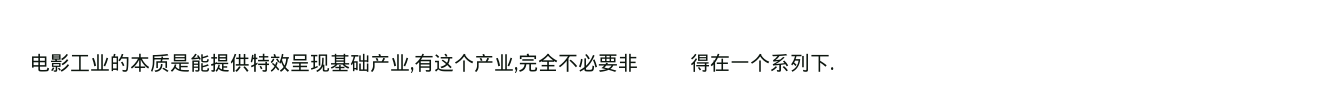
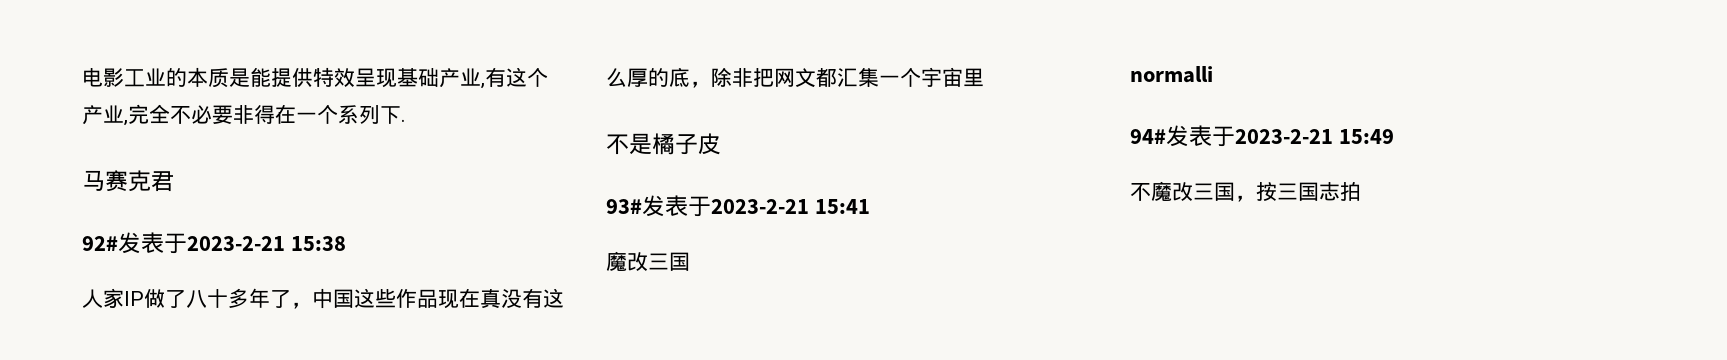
+ 马赛克君
+ 92#发表于2023-2-21 15:38
+ 人家IP做了八十多年了，中国这些作品现在真没有这么厚的底，除非把网文都汇集一个宇宙里
+ 不是橘子皮
+ 93#发表于2023-2-21 15:41
+ 魔改三国
+ normalli
+ 94#发表于2023-2-21 15:49
+ 不魔改三国，按三国志拍

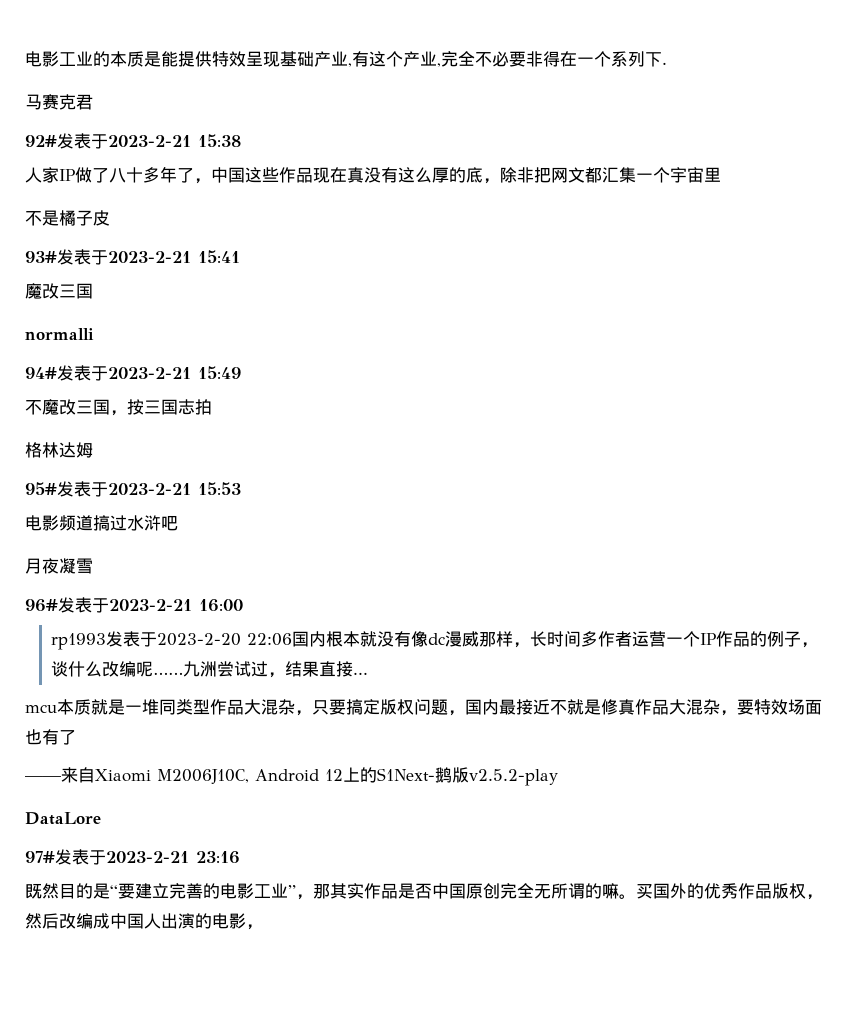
+ 格林达姆
+ 95#发表于2023-2-21 15:53
+ 电影频道搞过水浒吧
+ 月夜凝雪
+ 96#发表于2023-2-21 16:00
+ rp1993发表于2023-2-20 22:06国内根本就没有像dc漫威那样，长时间多作者运营一个IP作品的例子，谈什么改编呢……九洲尝试过，结果直接...
+ mcu本质就是一堆同类型作品大混杂，只要搞定版权问题，国内最接近不就是修真作品大混杂，要特效场面也有了
+ ——来自Xiaomi M2006J10C, Android 12上的S1Next-鹅版v2.5.2-play
+ DataLore
+ 97#发表于2023-2-21 23:16
+ 既然目的是“要建立完善的电影工业”，那其实作品是否中国原创完全无所谓的嘛。买国外的优秀作品版权，然后改编成中国人出演的电影，

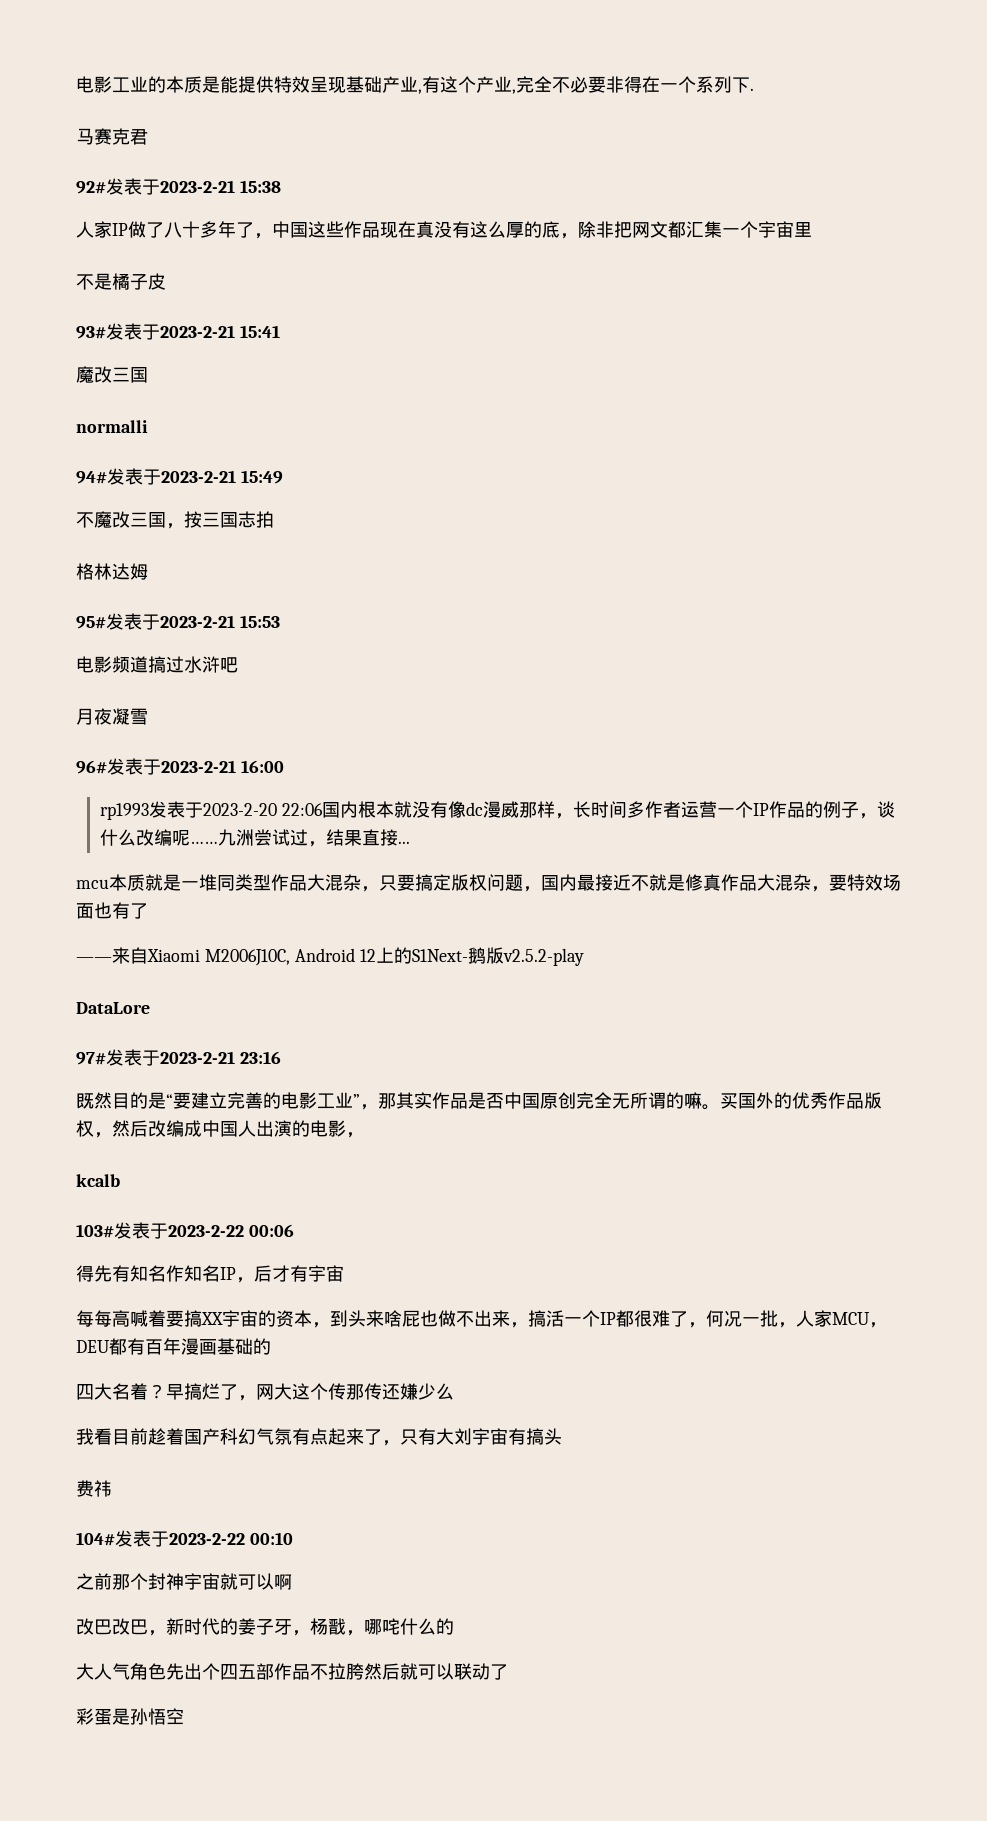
+ kcalb
+ 103#发表于2023-2-22 00:06
+ 得先有知名作知名IP，后才有宇宙
+ 每每高喊着要搞XX宇宙的资本，到头来啥屁也做不出来，搞活一个IP都很难了，何况一批，人家MCU，DEU都有百年漫画基础的
+ 四大名着？早搞烂了，网大这个传那传还嫌少么
+ 我看目前趁着国产科幻气氛有点起来了，只有大刘宇宙有搞头
+ 费祎
+ 104#发表于2023-2-22 00:10
+ 之前那个封神宇宙就可以啊
+ 改巴改巴，新时代的姜子牙，杨戬，哪咤什么的
+ 大人气角色先出个四五部作品不拉胯然后就可以联动了
+ 彩蛋是孙悟空

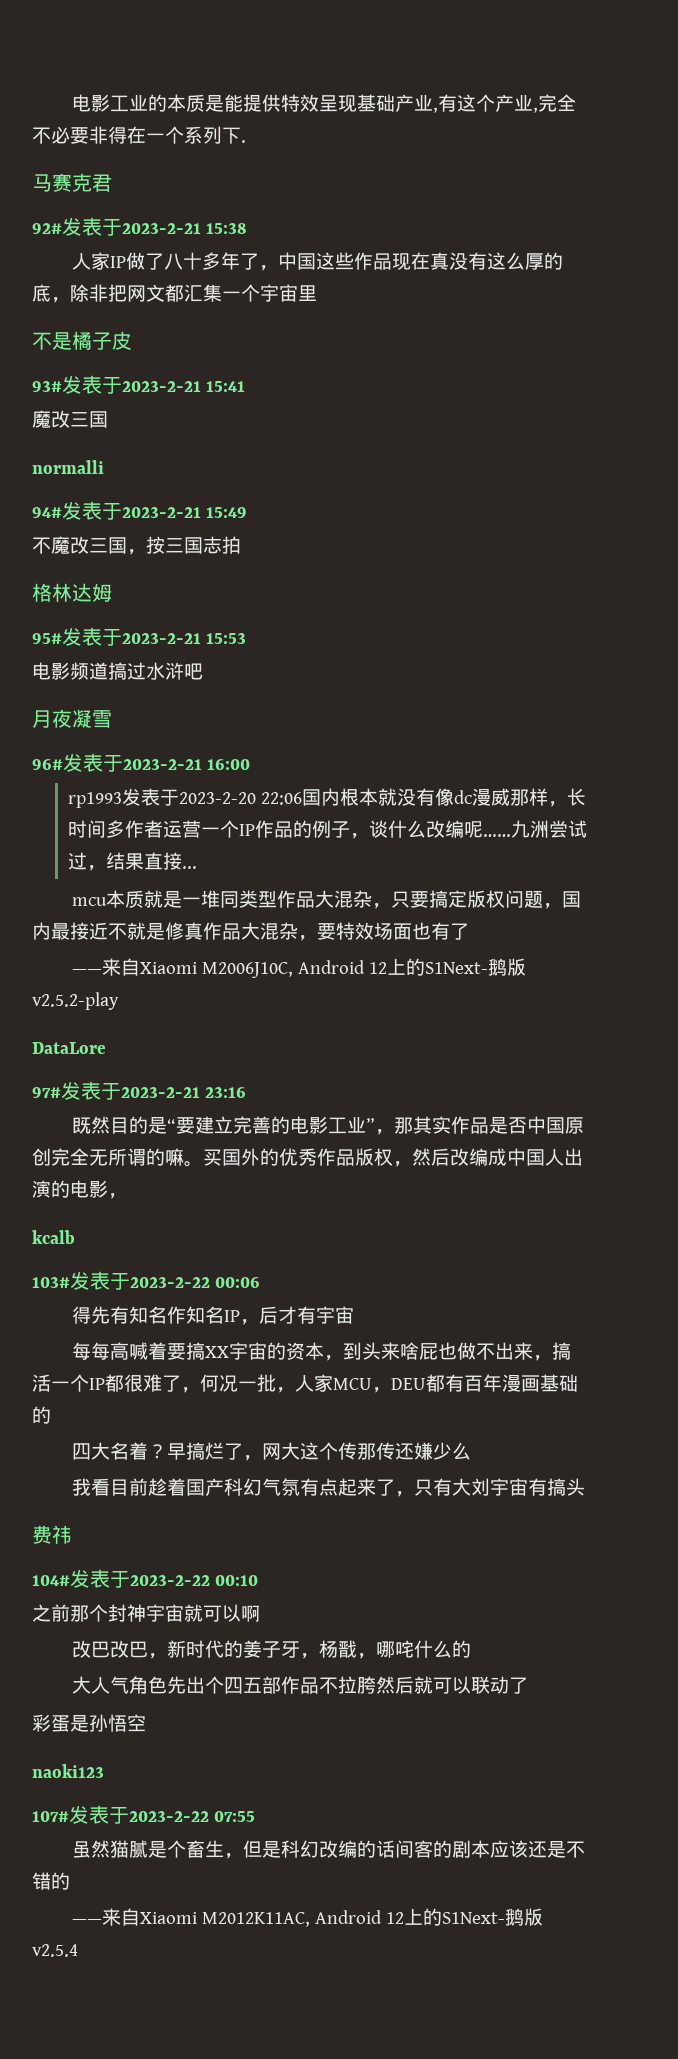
+ naoki123
+ 107#发表于2023-2-22 07:55
+ 虽然猫腻是个畜生，但是科幻改编的话间客的剧本应该还是不错的
+ ——来自Xiaomi M2012K11AC, Android 12上的S1Next-鹅版v2.5.4

